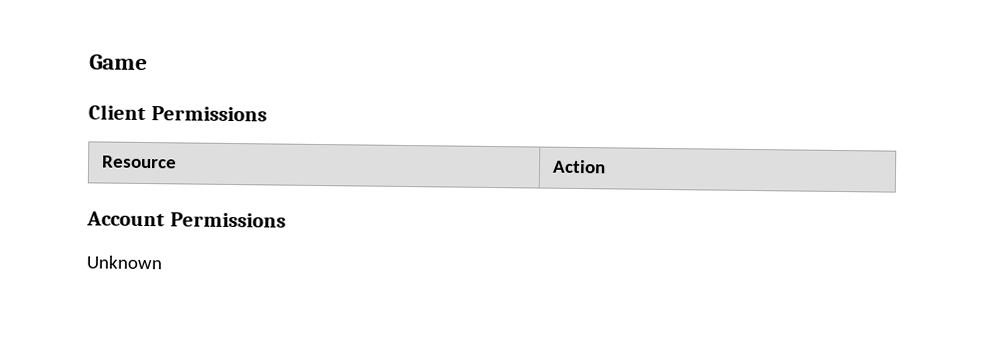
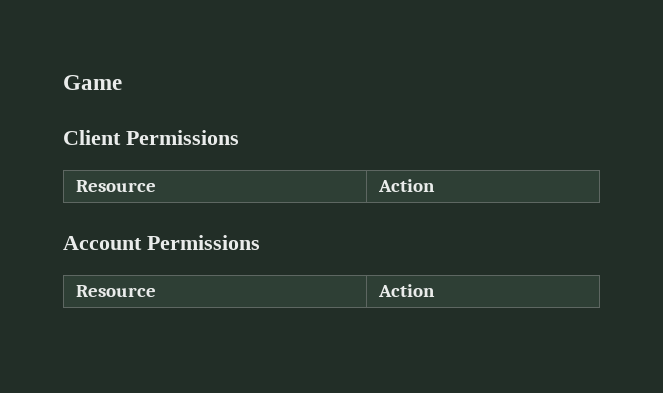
  Account Permissions
- Unknown
+ Resource | Action

